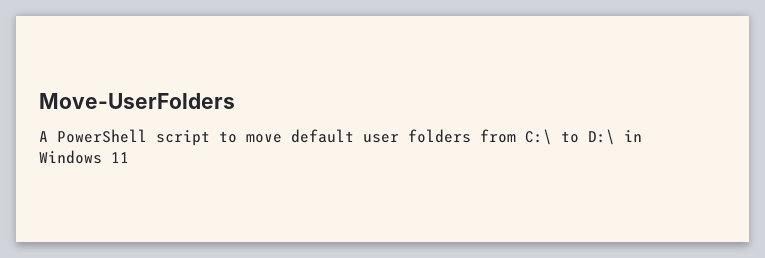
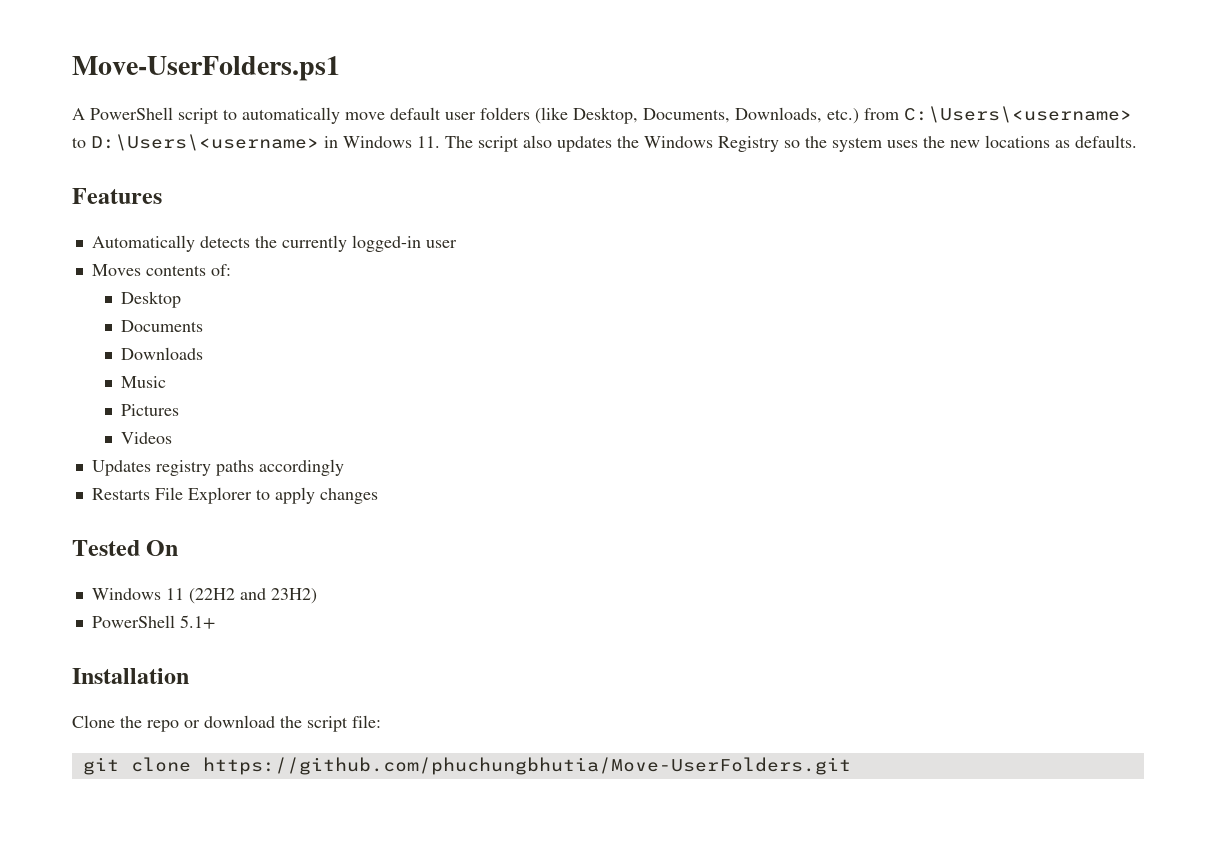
- Move-UserFolders
+ Move-UserFolders.ps1
- A PowerShell script to move default user folders from C:\ to D:\ in Windows 11
+ A PowerShell script to automatically move default user folders (like Desktop, Documents, Downloads, etc.) from C:\Users\<username> to D:\Users\<username> in Windows 11. The script also updates the Windows Registry so the system uses the new locations as defaults.
+ Features
+ Automatically detects the currently logged-in user
+ Moves contents of:
+ Desktop
+ Documents
+ Downloads
+ Music
+ Pictures
+ Videos
+ Updates registry paths accordingly
+ Restarts File Explorer to apply changes
+ Tested On
+ Windows 11 (22H2 and 23H2)
+ PowerShell 5.1+
+ Installation
+ Clone the repo or download the script file:
+ git clone https://github.com/phuchungbhutia/Move-UserFolders.git

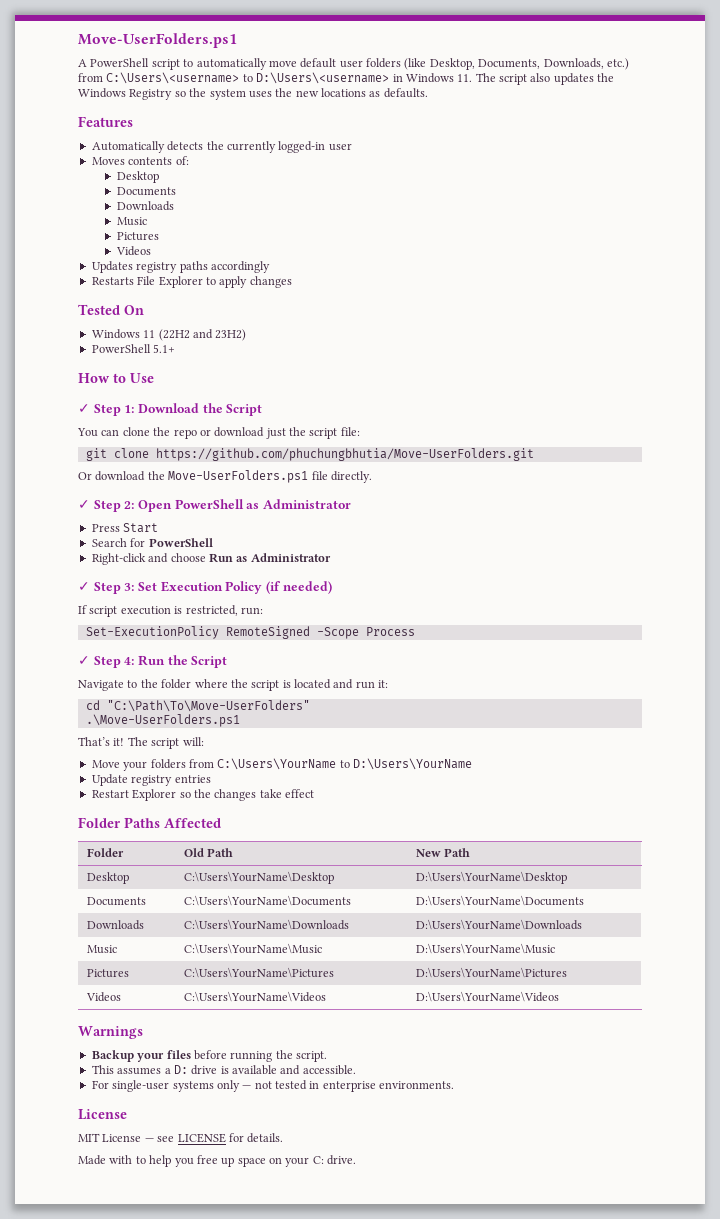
- Installation
- Clone the repo or download the script file:
+ How to Use
+ ✓ Step 1: Download the Script
+ You can clone the repo or download just the script file:
+ Or download the Move-UserFolders.ps1 file directly.
+ ✓ Step 2: Open PowerShell as Administrator
+ Press Start
+ Search for PowerShell
+ Right-click and choose Run as Administrator
+ ✓ Step 3: Set Execution Policy (if needed)
+ If script execution is restricted, run:
+ Set-ExecutionPolicy RemoteSigned -Scope Process
+ ✓ Step 4: Run the Script
+ Navigate to the folder where the script is located and run it:
+ cd "C:\Path\To\Move-UserFolders"
+ .\Move-UserFolders.ps1
+ That’s it! The script will:
+ Move your folders from C:\Users\YourName to D:\Users\YourName
+ Update registry entries
+ Restart Explorer so the changes take effect
+ Folder Paths Affected
+ Folder | Old Path | New Path
+ Desktop | C:\Users\YourName\Desktop | D:\Users\YourName\Desktop
+ Documents | C:\Users\YourName\Documents | D:\Users\YourName\Documents
+ Downloads | C:\Users\YourName\Downloads | D:\Users\YourName\Downloads
+ Music | C:\Users\YourName\Music | D:\Users\YourName\Music
+ Pictures | C:\Users\YourName\Pictures | D:\Users\YourName\Pictures
+ Videos | C:\Users\YourName\Videos | D:\Users\YourName\Videos
+ Warnings
+ Backup your files before running the script.
+ This assumes a D: drive is available and accessible.
+ For single-user systems only — not tested in enterprise environments.
+ License
+ MIT License — see LICENSE for details.
+ Made with to help you free up space on your C: drive.

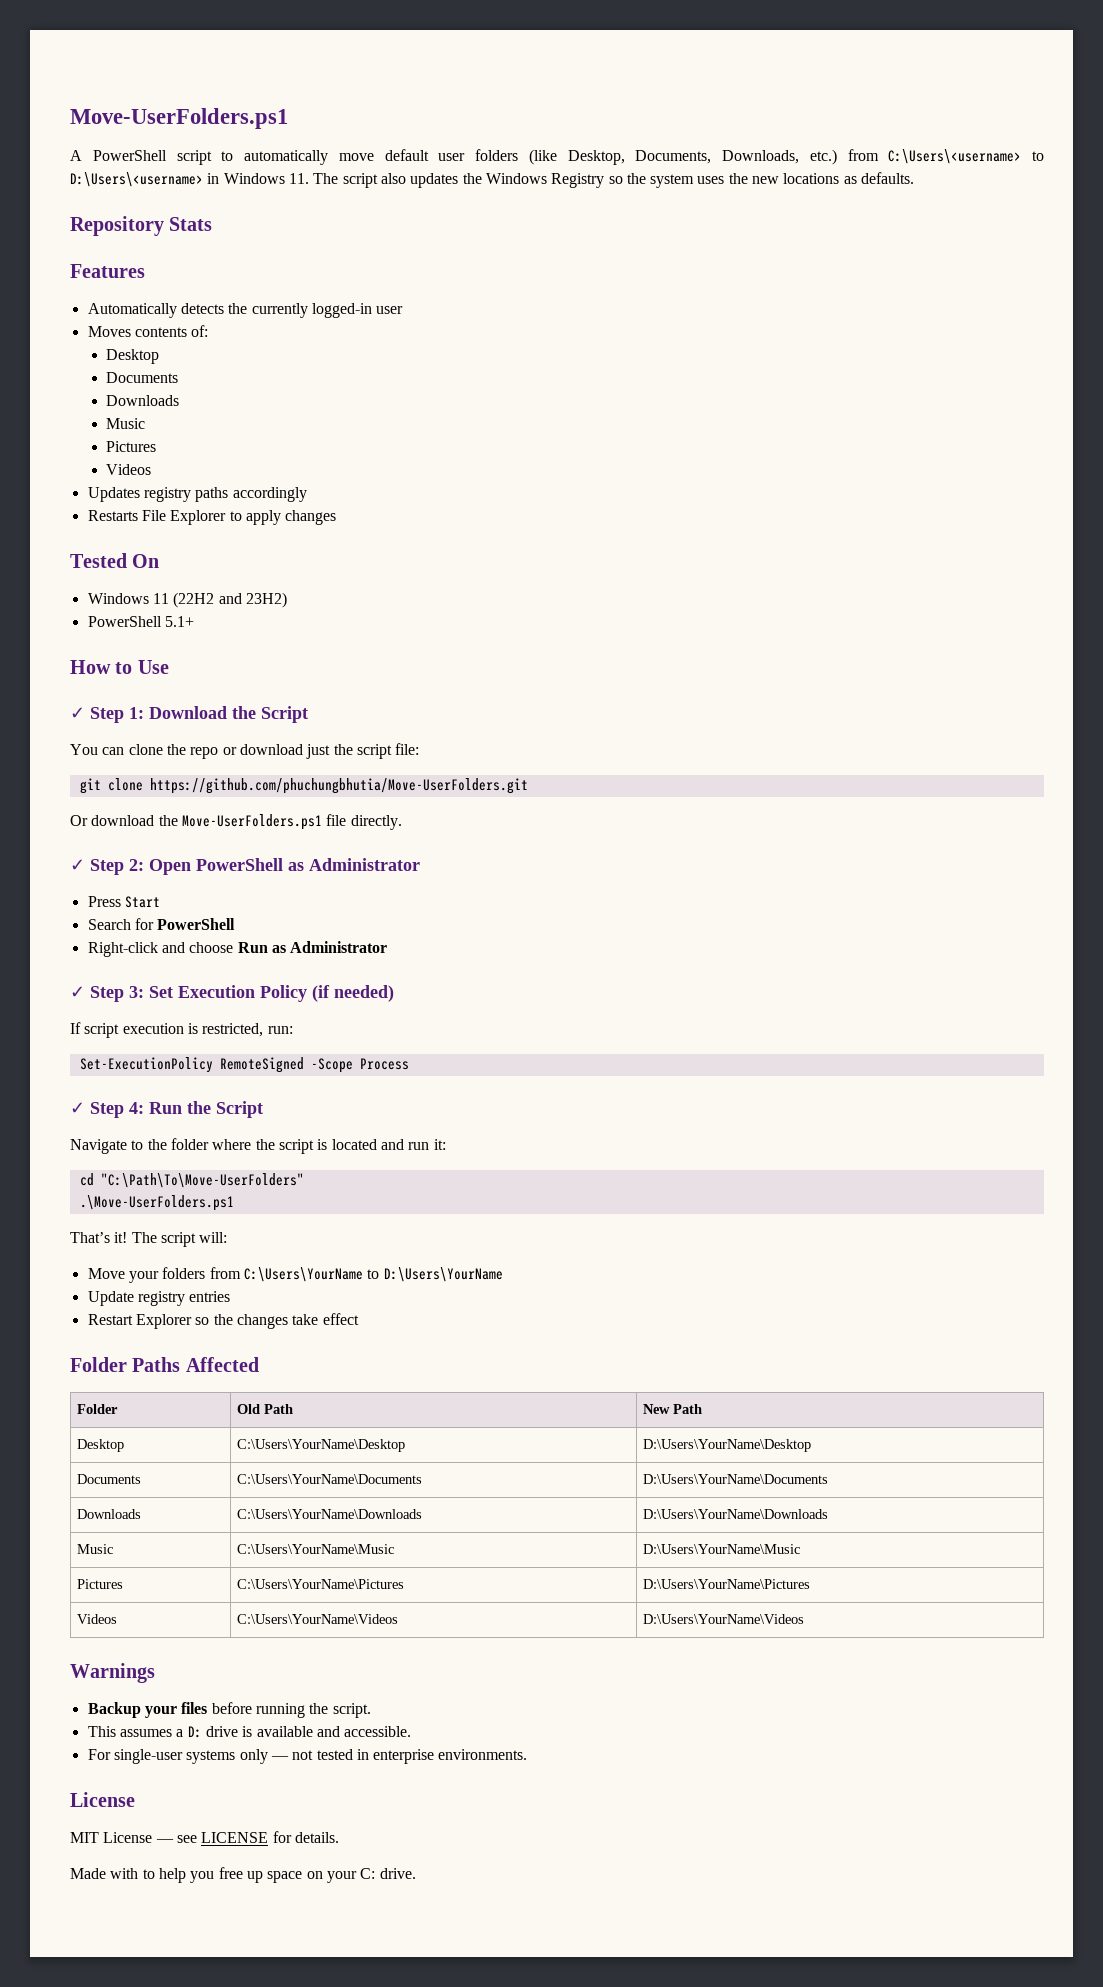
+ Repository Stats

